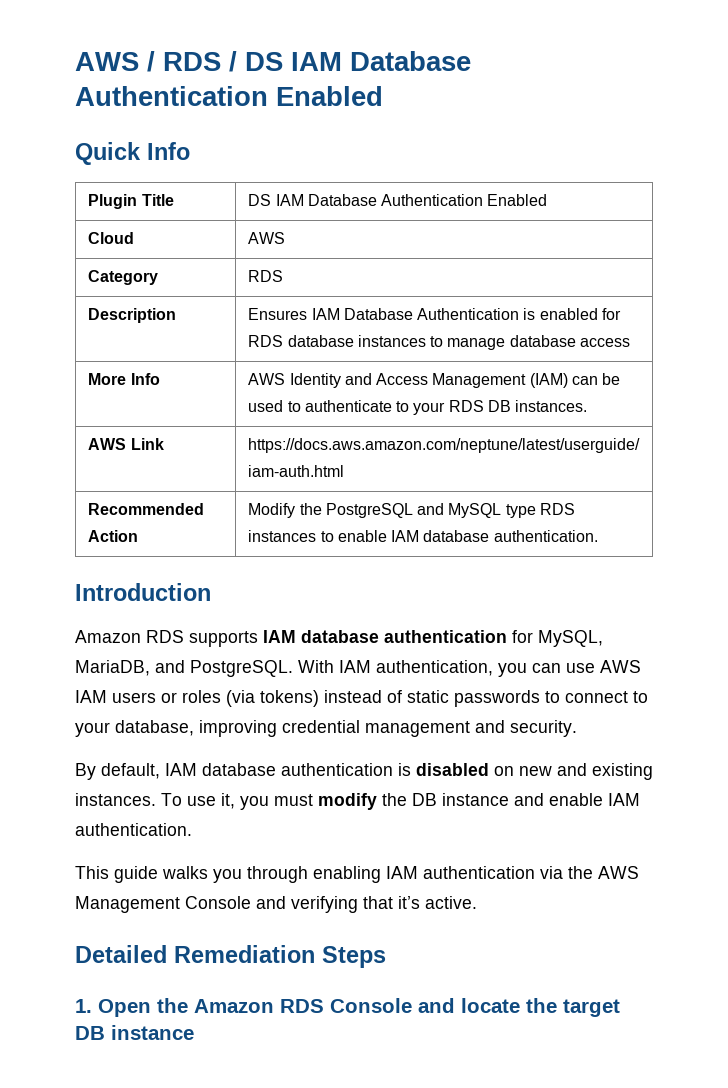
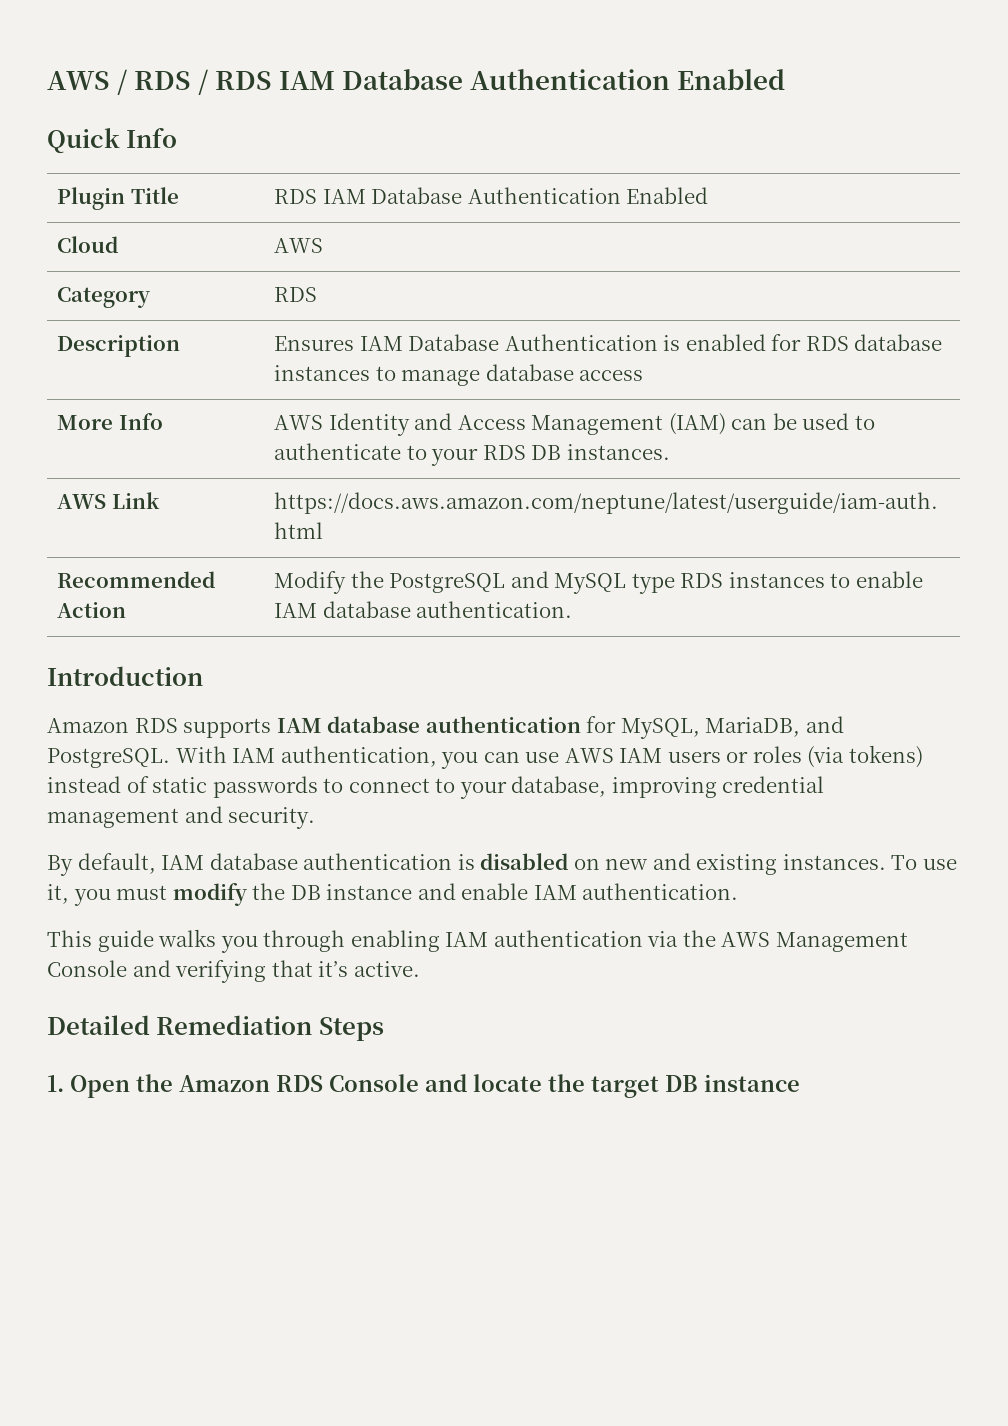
- AWS / RDS / DS IAM Database Authentication Enabled
+ AWS / RDS / RDS IAM Database Authentication Enabled
- Plugin Title | DS IAM Database Authentication Enabled
+ Plugin Title | RDS IAM Database Authentication Enabled

